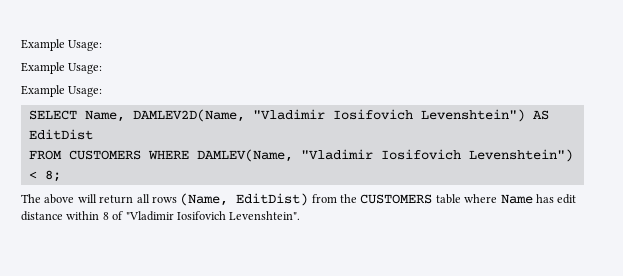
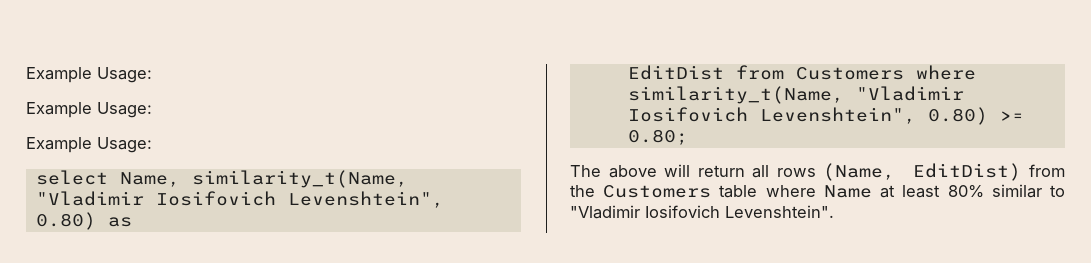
- SELECT Name, DAMLEV2D(Name, "Vladimir Iosifovich Levenshtein") AS EditDist
- FROM CUSTOMERS WHERE DAMLEV(Name, "Vladimir Iosifovich Levenshtein") < 8;
+ select Name, similarity_t(Name, "Vladimir Iosifovich Levenshtein", 0.80) as
+ EditDist from Customers where similarity_t(Name, "Vladimir Iosifovich Levenshtein", 0.80) >= 0.80;
- The above will return all rows (Name, EditDist) from the CUSTOMERS table where Name has edit distance within 8 of "Vladimir Iosifovich Levenshtein".
+ The above will return all rows (Name, EditDist) from the Customers table where Name at least 80% similar to "Vladimir Iosifovich Levenshtein".

